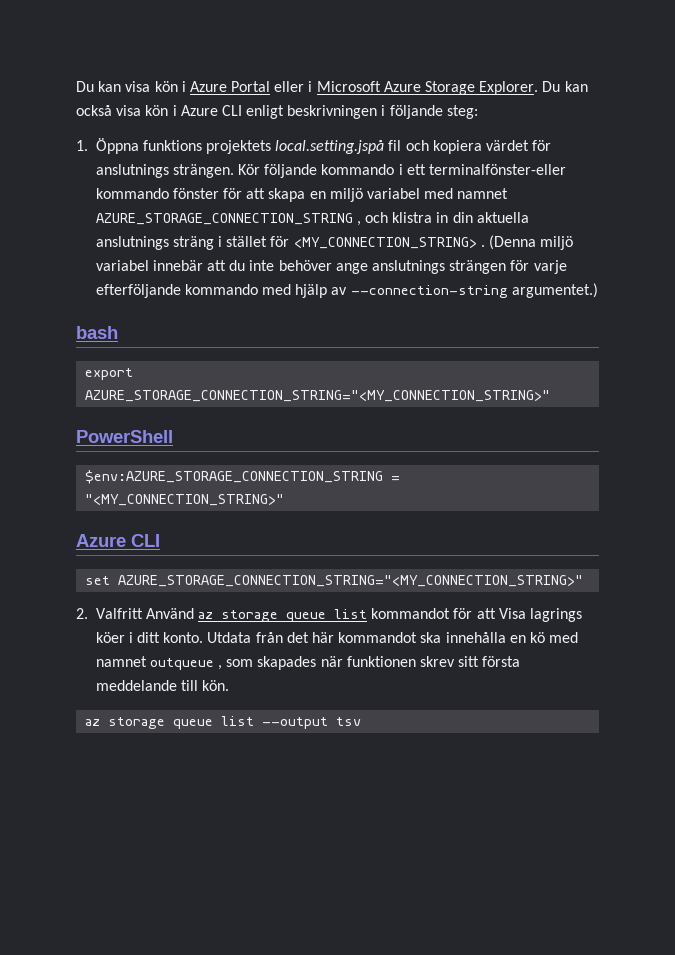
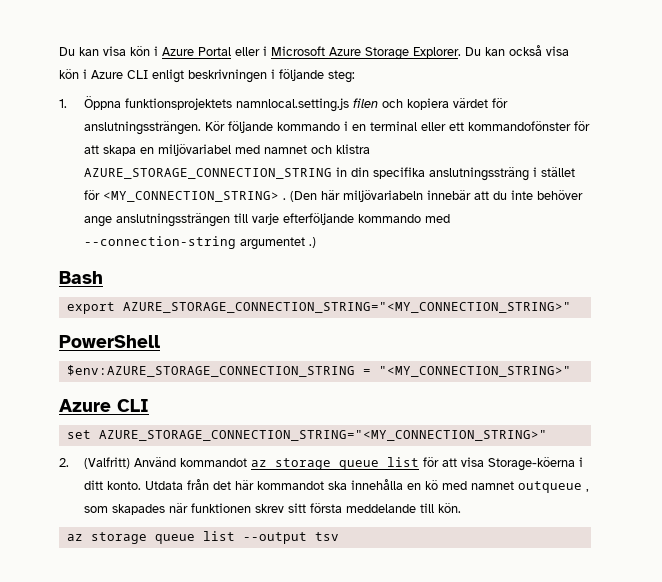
- 1. Öppna funktions projektets local.setting.jspå fil och kopiera värdet för anslutnings strängen.
+ 1. Öppna funktionsprojektets namnlocal.setting.js filen och kopiera värdet för anslutningssträngen.
- Kör följande kommando i ett terminalfönster-eller kommando fönster för att skapa en miljö variabel med namnet AZURE_STORAGE_CONNECTION_STRING , och klistra in din aktuella anslutnings sträng i stället för <MY_CONNECTION_STRING> .
+ Kör följande kommando i en terminal eller ett kommandofönster för att skapa en miljövariabel med namnet och klistra AZURE_STORAGE_CONNECTION_STRING in din specifika anslutningssträng i stället för <MY_CONNECTION_STRING> .
- (Denna miljö variabel innebär att du inte behöver ange anslutnings strängen för varje efterföljande kommando med hjälp av --connection-string argumentet.)
- bash
+ (Den här miljövariabeln innebär att du inte behöver ange anslutningssträngen till varje efterföljande kommando med --connection-string argumentet .)
+ Bash
- 2. Valfritt Använd az storage queue list kommandot för att Visa lagrings köer i ditt konto.
+ 2. (Valfritt) Använd kommandot az storage queue list för att visa Storage-köerna i ditt konto.

